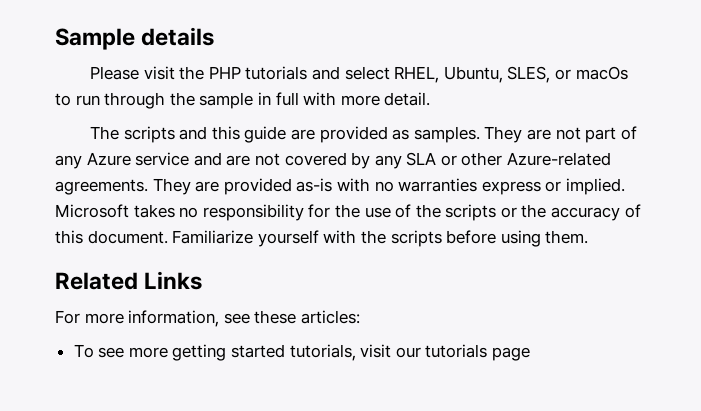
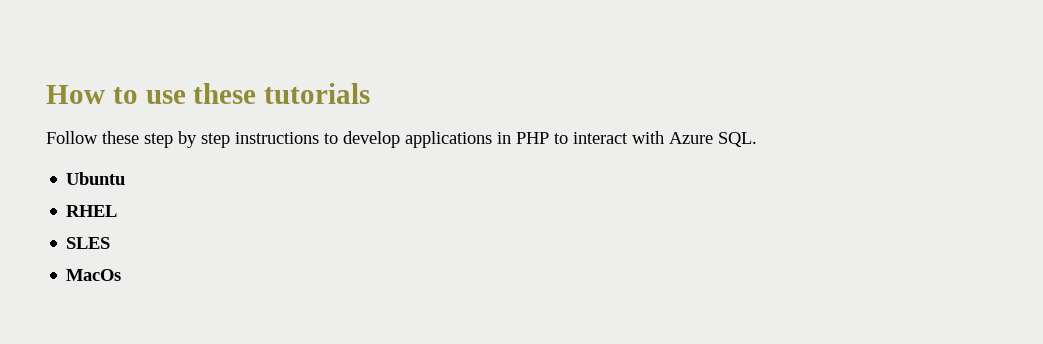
- Sample details
- Please visit the PHP tutorials and select RHEL, Ubuntu, SLES, or macOs to run through the sample in full with more detail.
- The scripts and this guide are provided as samples. They are not part of any Azure service and are not covered by any SLA or other Azure-related agreements. They are provided as-is with no warranties express or implied. Microsoft takes no responsibility for the use of the scripts or the accuracy of this document. Familiarize yourself with the scripts before using them.
- Related Links
- For more information, see these articles:
- To see more getting started tutorials, visit our tutorials page
+ How to use these tutorials
+ Follow these step by step instructions to develop applications in PHP to interact with Azure SQL.
+ Ubuntu
+ RHEL
+ SLES
+ MacOs

